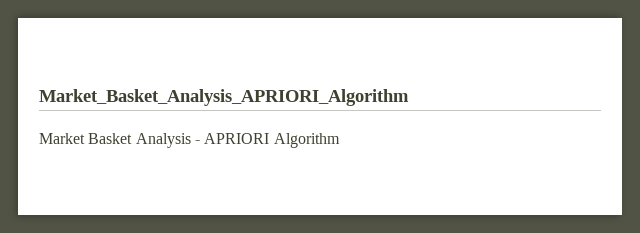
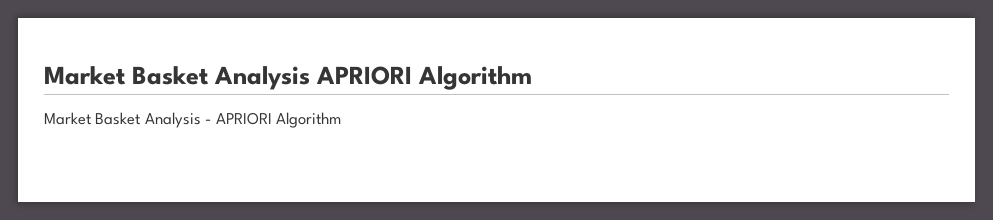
- Market_Basket_Analysis_APRIORI_Algorithm
+ Market Basket Analysis APRIORI Algorithm

